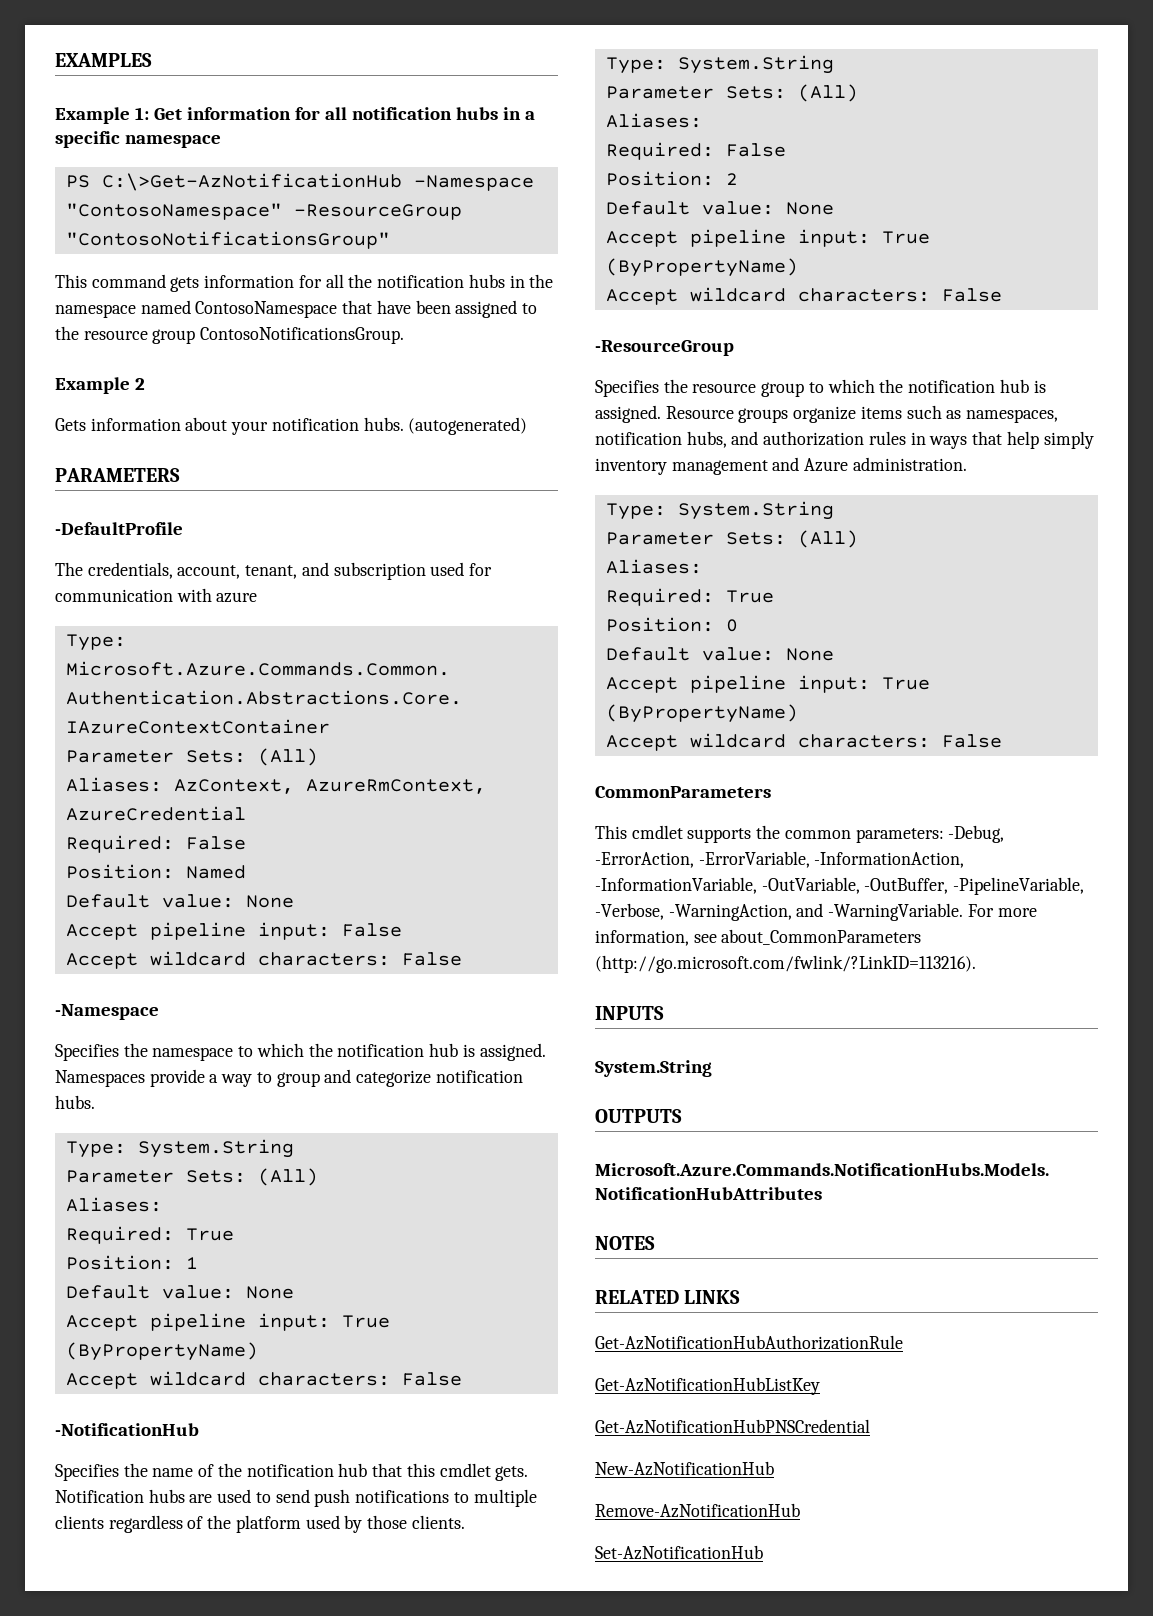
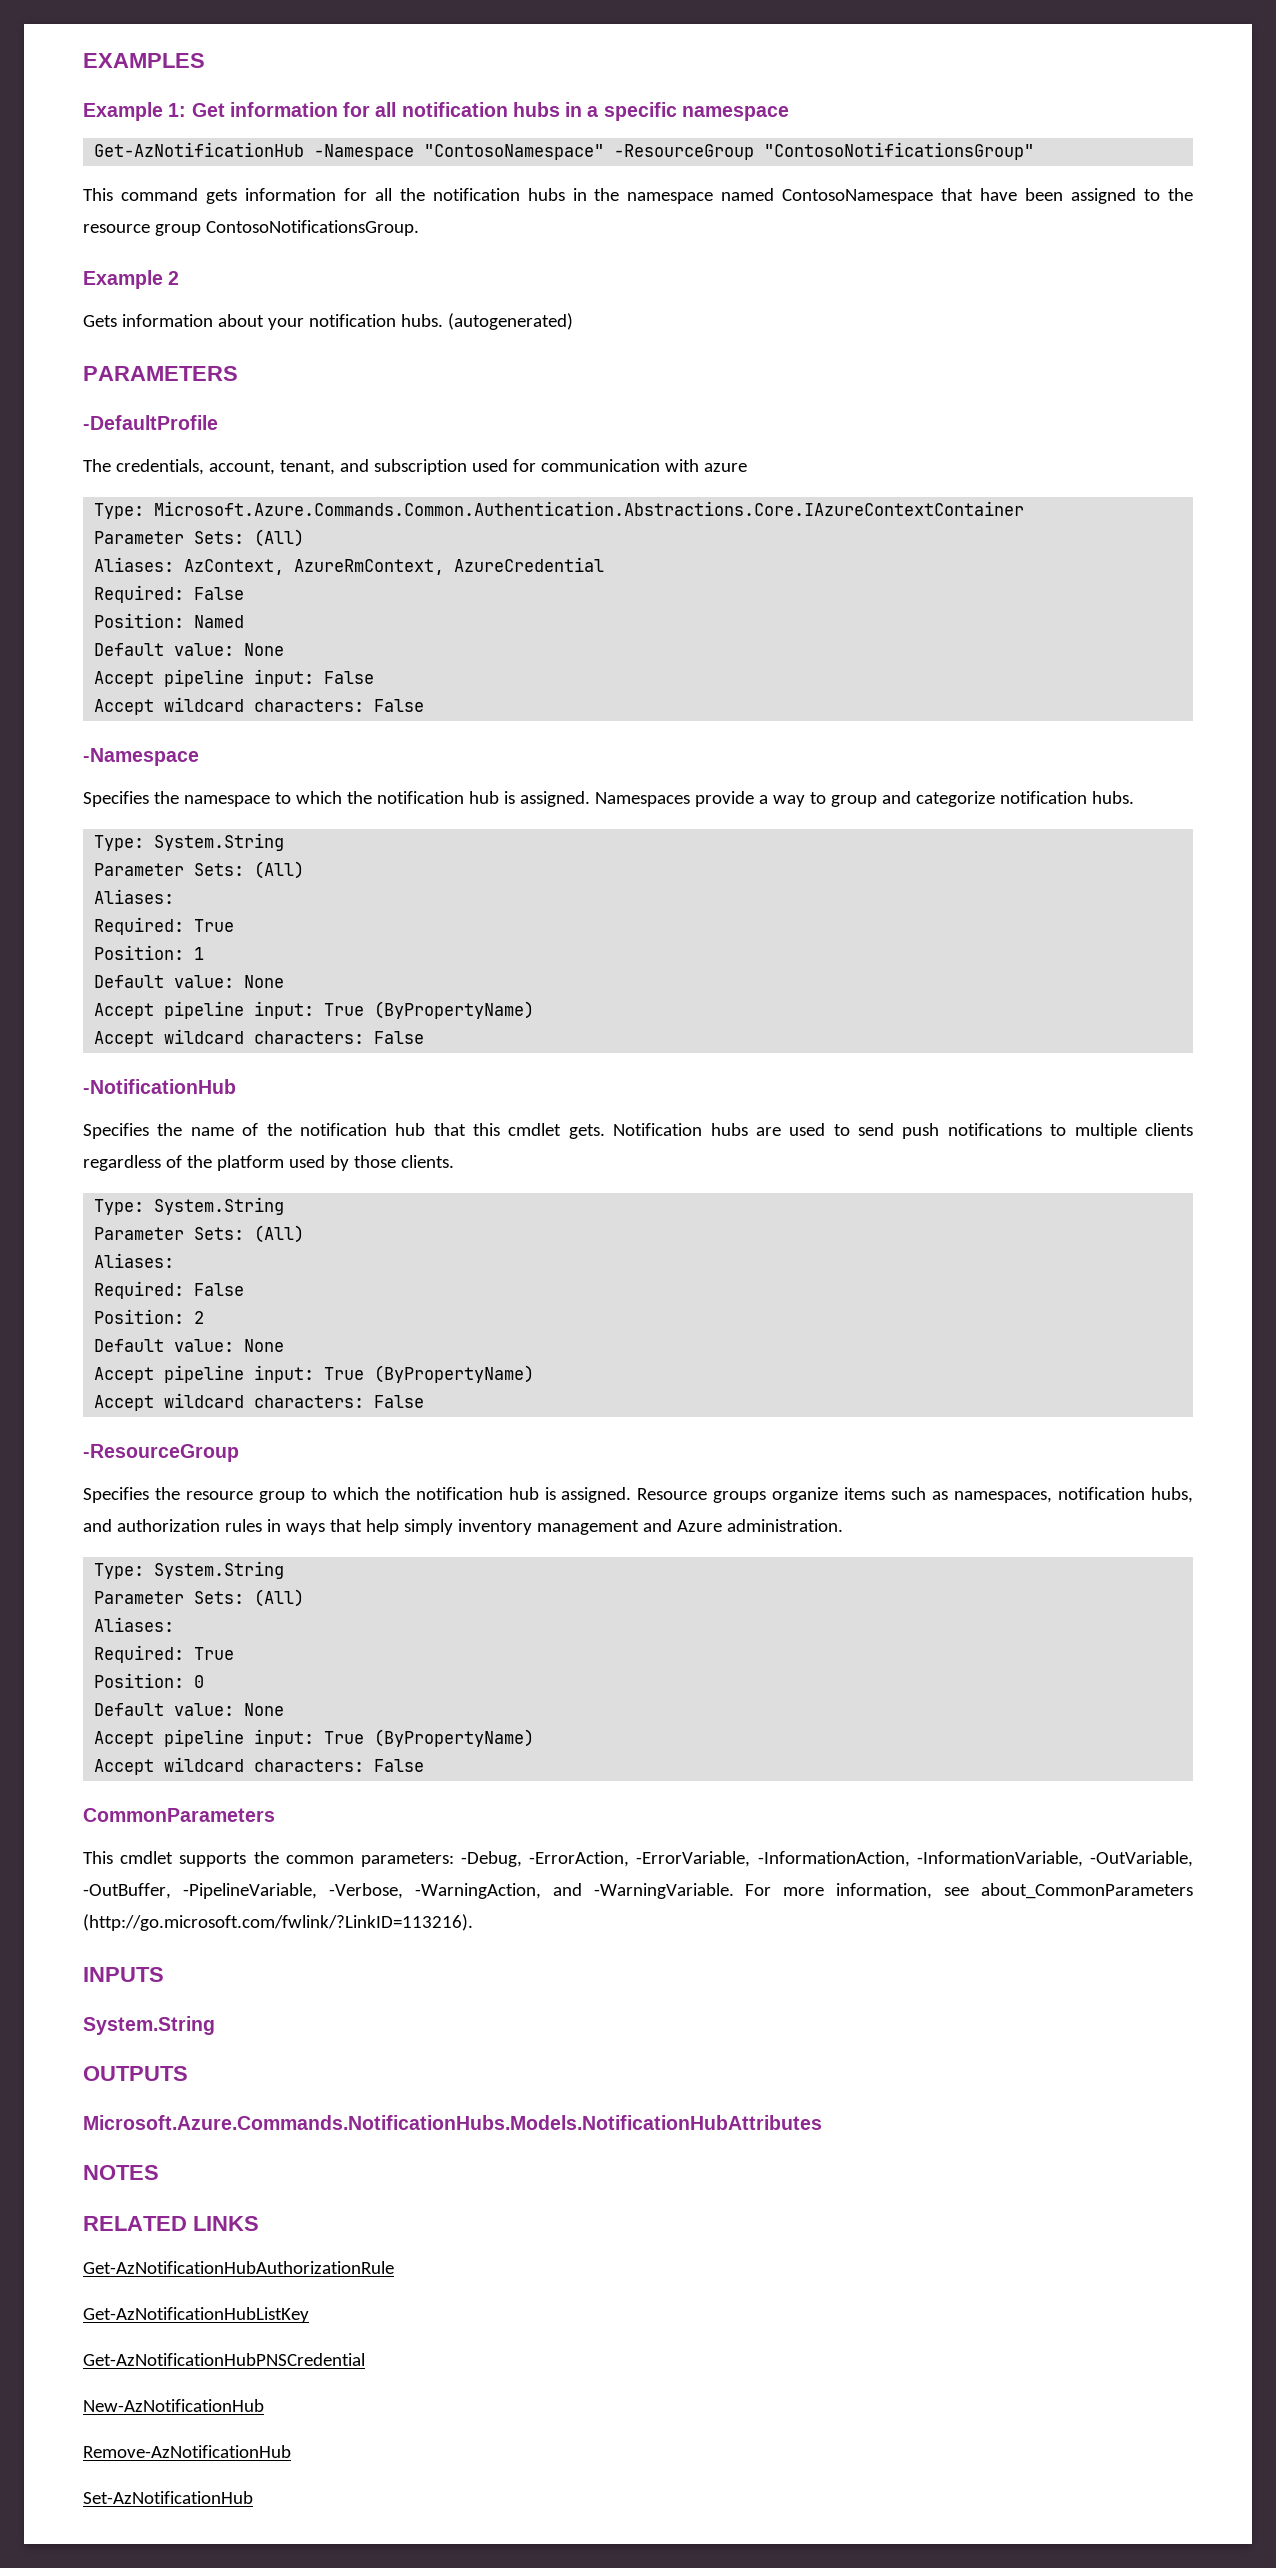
- PS C:\>Get-AzNotificationHub -Namespace "ContosoNamespace" -ResourceGroup "ContosoNotificationsGroup"
+ Get-AzNotificationHub -Namespace "ContosoNamespace" -ResourceGroup "ContosoNotificationsGroup"

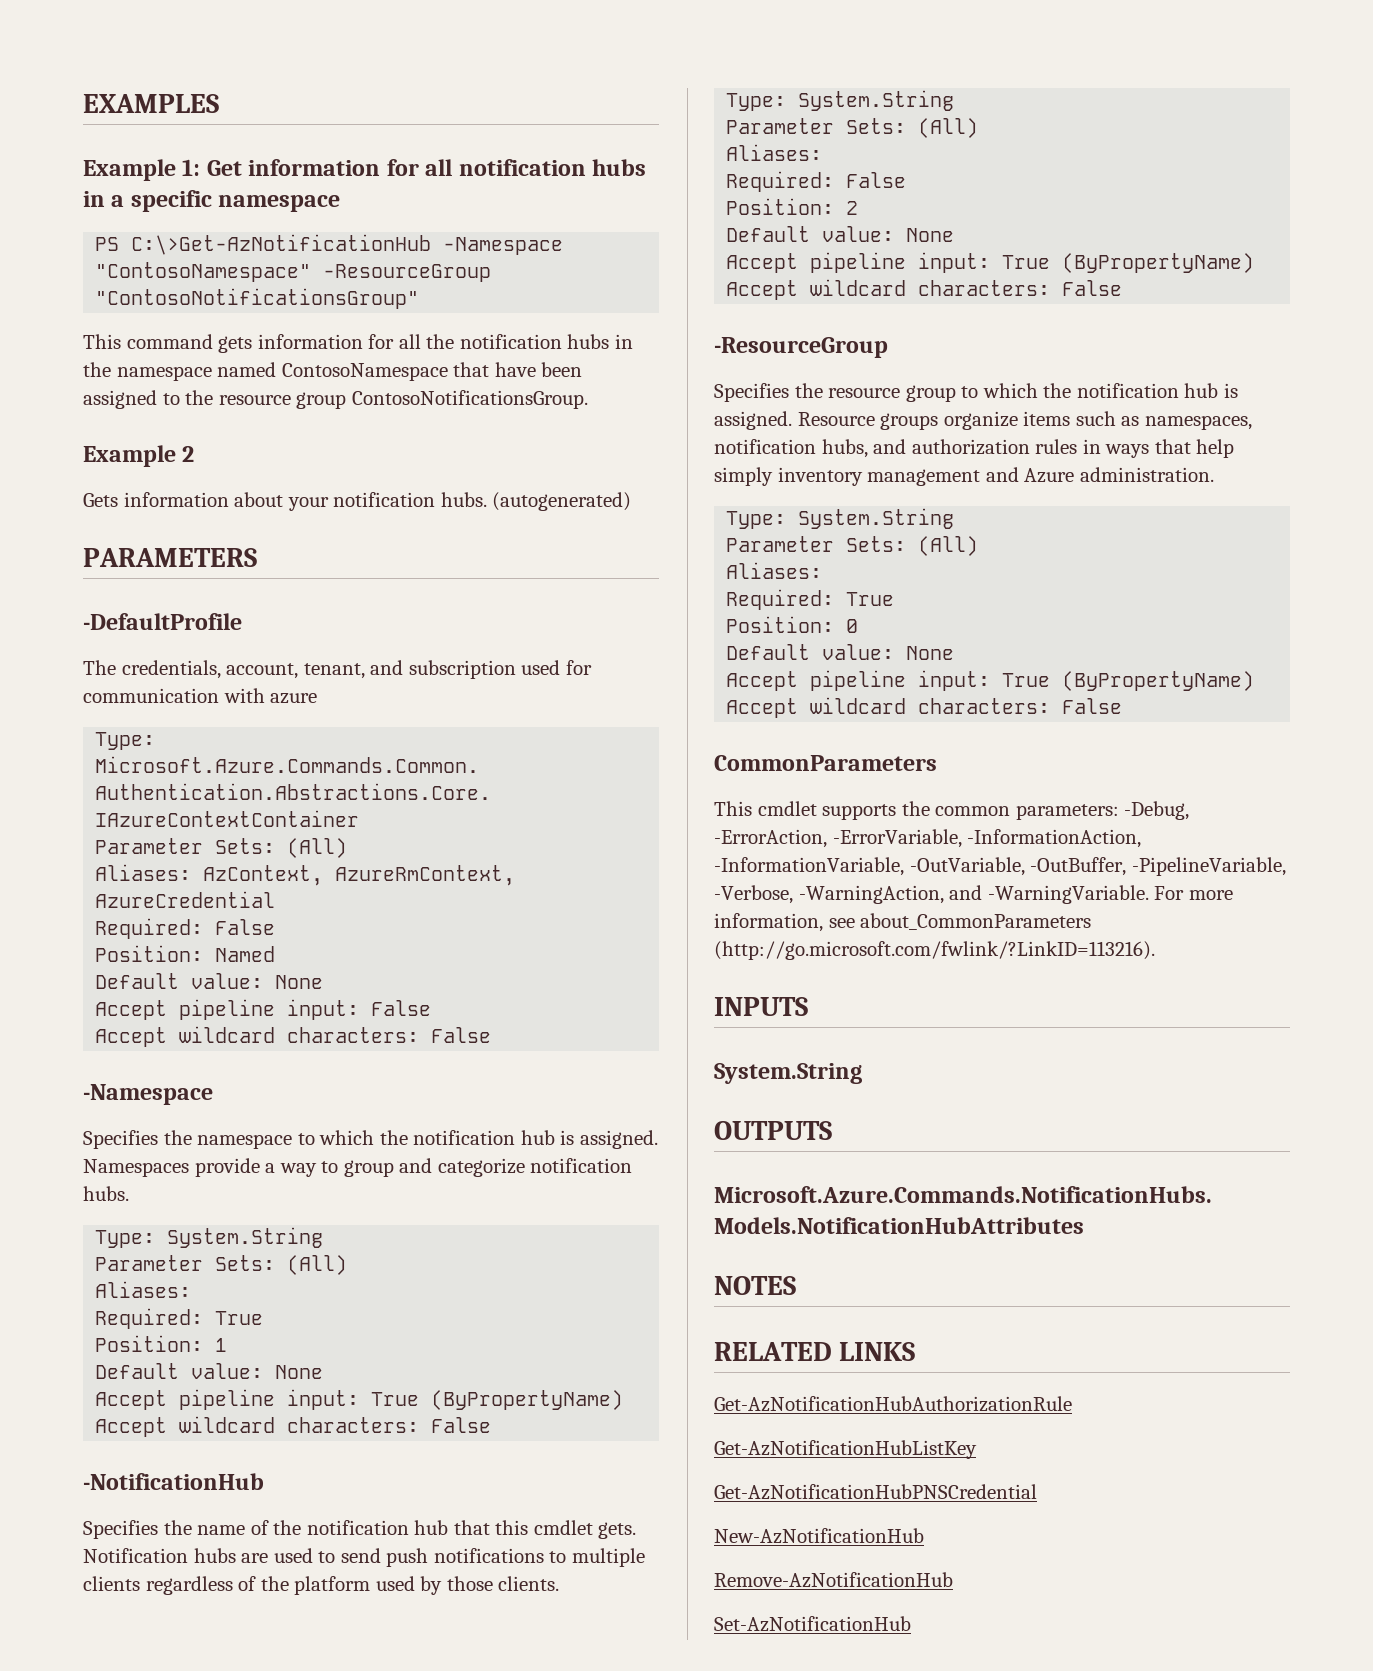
- Get-AzNotificationHub -Namespace "ContosoNamespace" -ResourceGroup "ContosoNotificationsGroup"
+ PS C:\>Get-AzNotificationHub -Namespace "ContosoNamespace" -ResourceGroup "ContosoNotificationsGroup"

